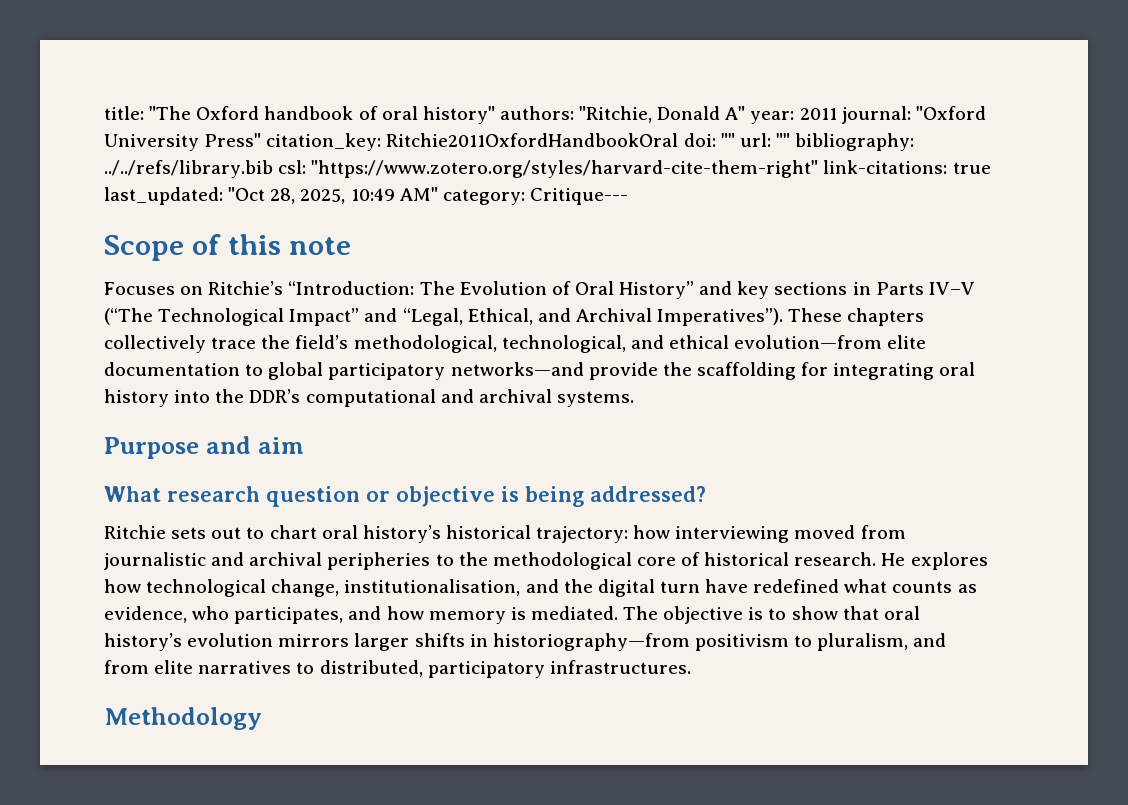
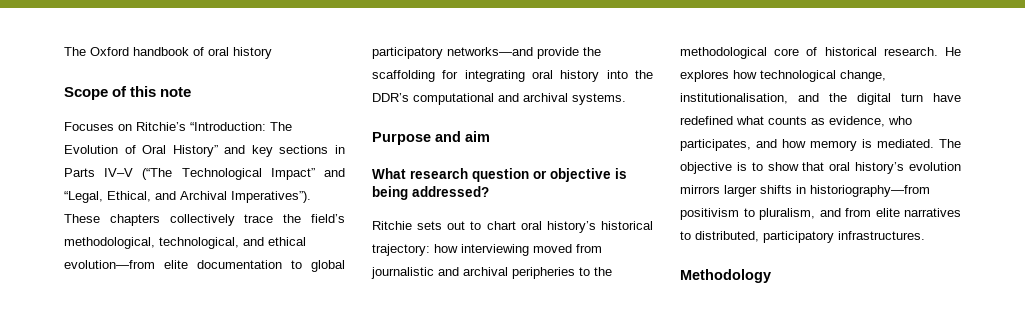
- title: "The Oxford handbook of oral history" authors: "Ritchie, Donald A" year: 2011 journal: "Oxford University Press" citation_key: Ritchie2011OxfordHandbookOral doi: "" url: "" bibliography: ../../refs/library.bib csl: "https://www.zotero.org/styles/harvard-cite-them-right" link-citations: true last_updated: "Oct 28, 2025, 10:49 AM" category: Critique---
+ The Oxford handbook of oral history

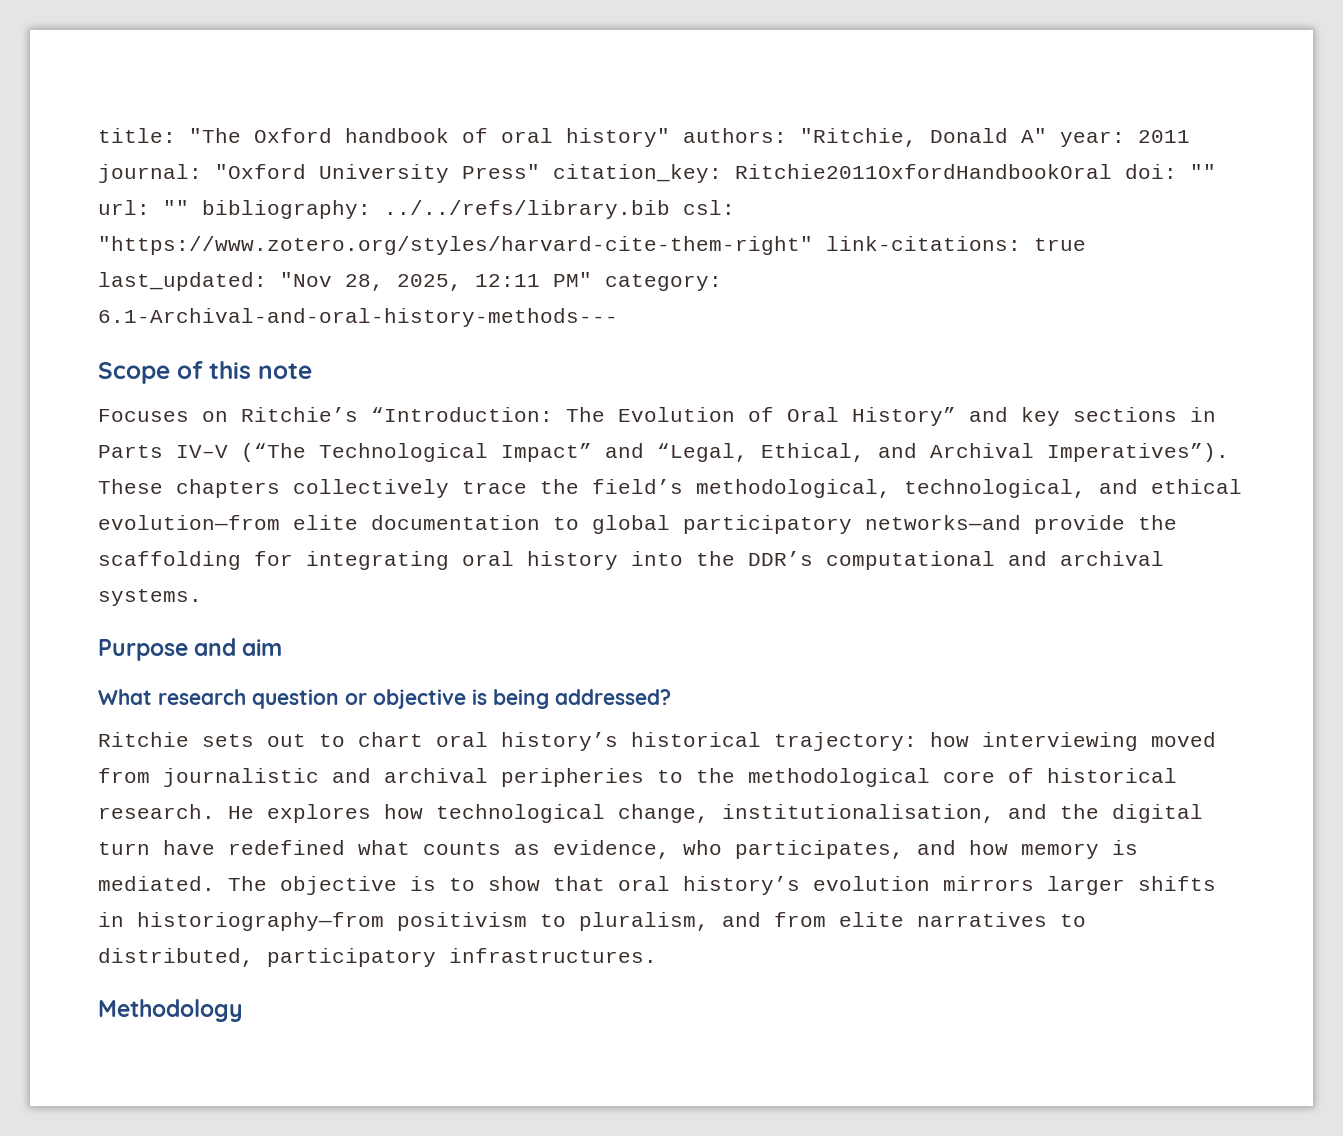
- The Oxford handbook of oral history
+ title: "The Oxford handbook of oral history" authors: "Ritchie, Donald A" year: 2011 journal: "Oxford University Press" citation_key: Ritchie2011OxfordHandbookOral doi: "" url: "" bibliography: ../../refs/library.bib csl: "https://www.zotero.org/styles/harvard-cite-them-right" link-citations: true last_updated: "Nov 28, 2025, 12:11 PM" category: 6.1-Archival-and-oral-history-methods---

